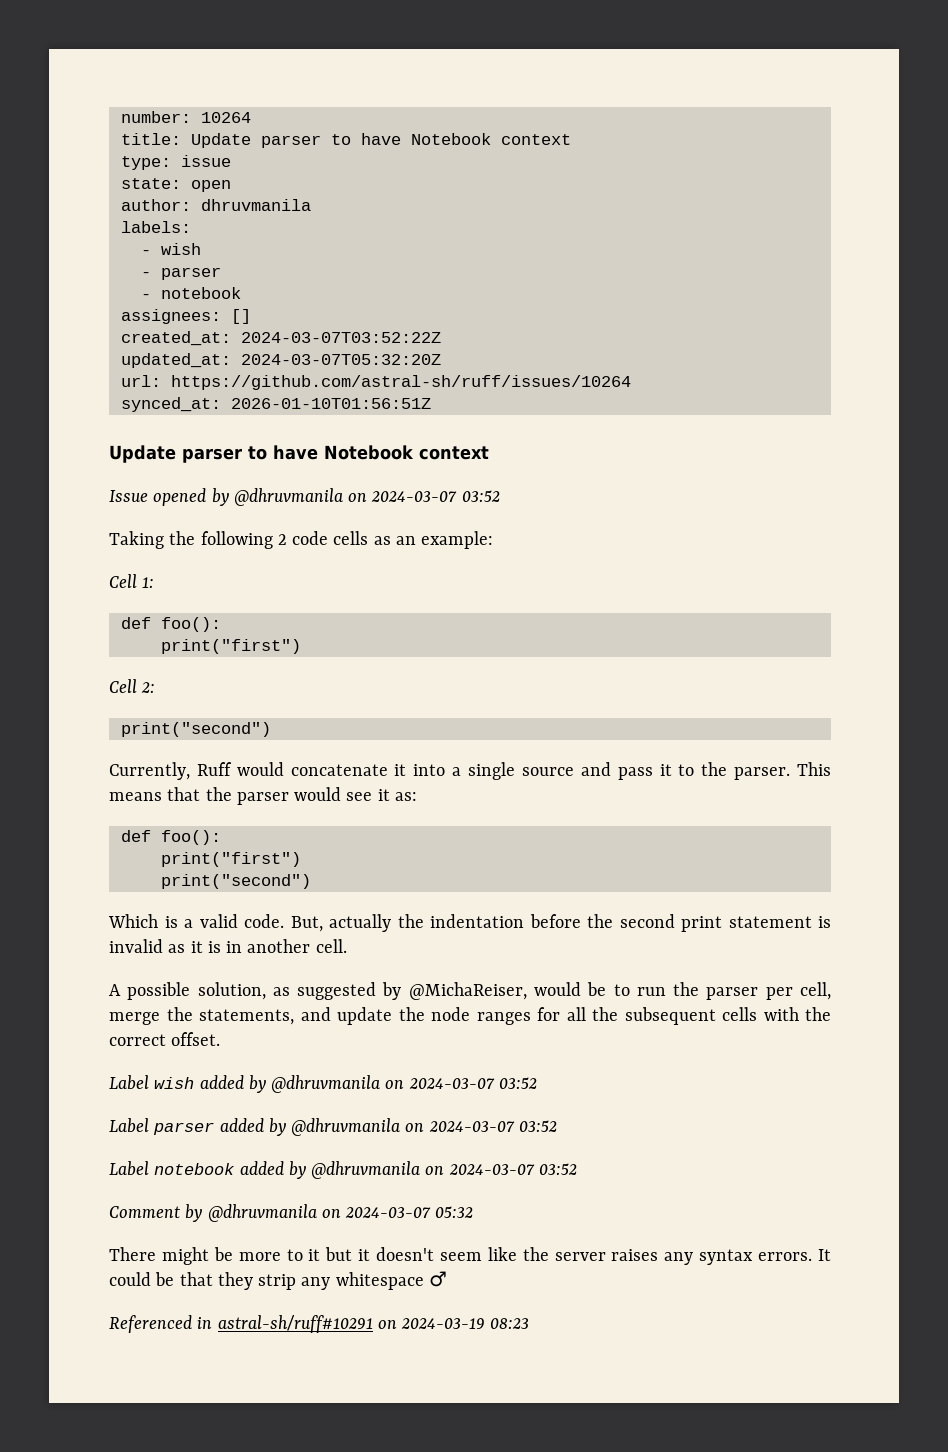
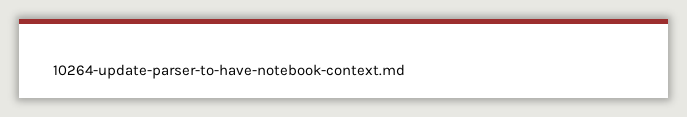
- number: 10264
- title: Update parser to have Notebook context
- type: issue
- state: open
- author: dhruvmanila
- labels:
- - wish
- - parser
- - notebook
- assignees: []
- created_at: 2024-03-07T03:52:22Z
- updated_at: 2024-03-07T05:32:20Z
- url: https://github.com/astral-sh/ruff/issues/10264
- synced_at: 2026-01-10T01:56:51Z
- Update parser to have Notebook context
- Issue opened by @dhruvmanila on 2024-03-07 03:52
- Taking the following 2 code cells as an example:
- Cell 1:
- def foo():
- print("first")
- Cell 2:
- print("second")
- Currently, Ruff would concatenate it into a single source and pass it to the parser. This means that the parser would see it as:
- def foo():
- print("first")
- print("second")
- Which is a valid code. But, actually the indentation before the second print statement is invalid as it is in another cell.
- A possible solution, as suggested by @MichaReiser, would be to run the parser per cell, merge the statements, and update the node ranges for all the subsequent cells with the correct offset.
- Label wish added by @dhruvmanila on 2024-03-07 03:52
- Label parser added by @dhruvmanila on 2024-03-07 03:52
- Label notebook added by @dhruvmanila on 2024-03-07 03:52
- Comment by @dhruvmanila on 2024-03-07 05:32
- There might be more to it but it doesn't seem like the server raises any syntax errors. It could be that they strip any whitespace ♂
- Referenced in astral-sh/ruff#10291 on 2024-03-19 08:23
+ 10264-update-parser-to-have-notebook-context.md

